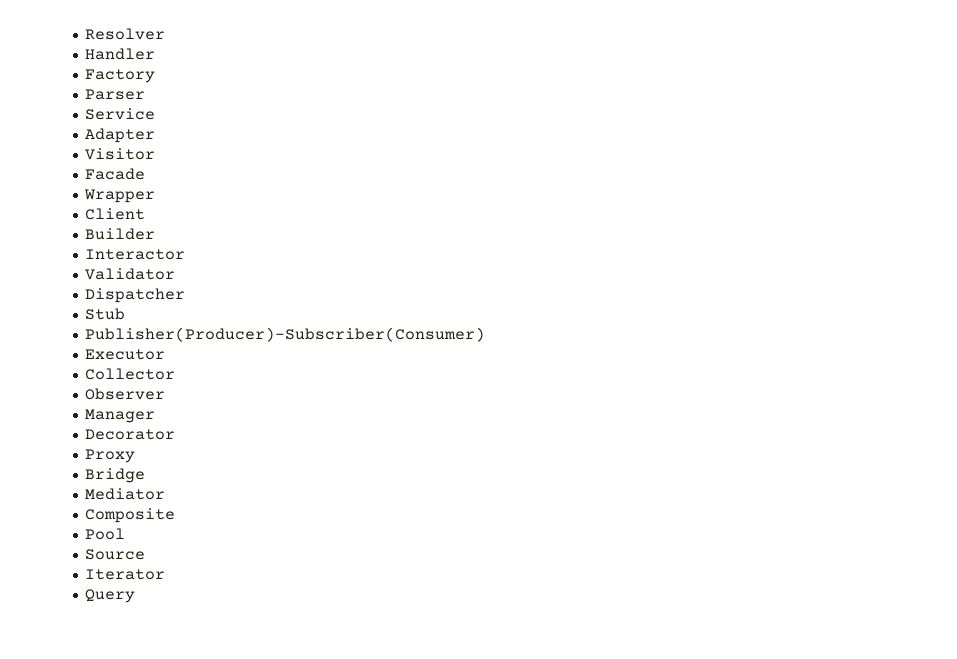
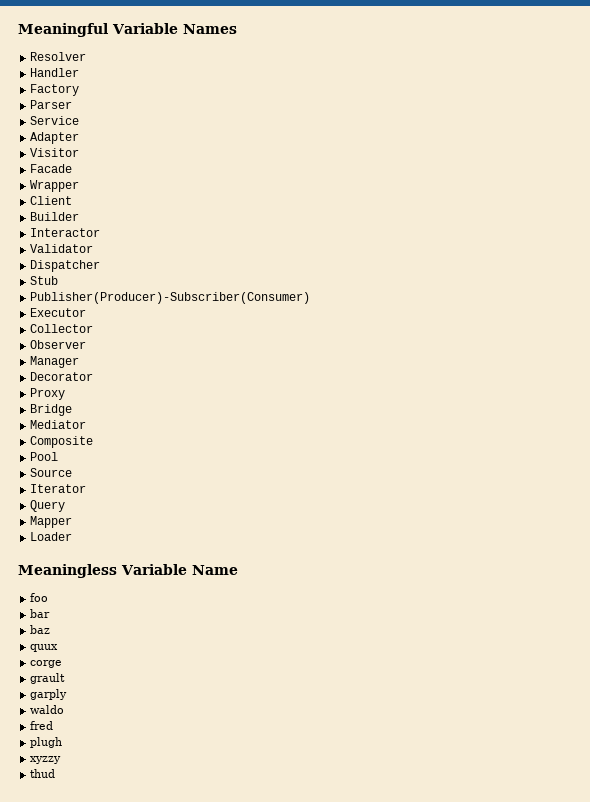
+ Meaningful Variable Names
+ Mapper
+ Loader
+ Meaningless Variable Name
+ foo
+ bar
+ baz
+ quux
+ corge
+ grault
+ garply
+ waldo
+ fred
+ plugh
+ xyzzy
+ thud

